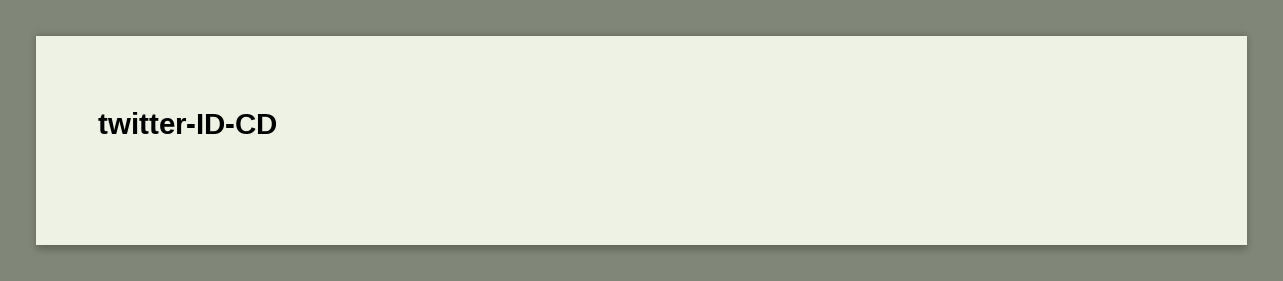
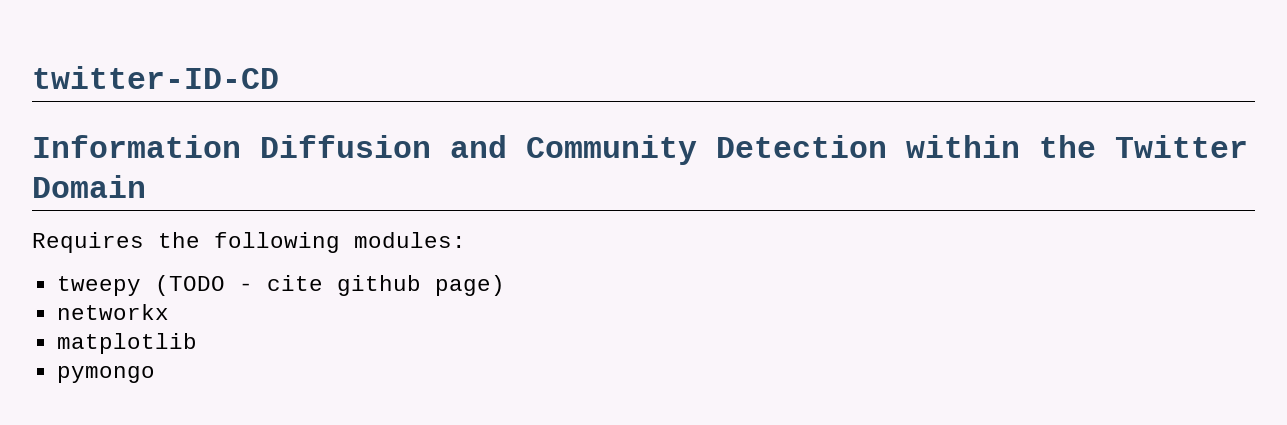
+ Information Diffusion and Community Detection within the Twitter Domain
+ Requires the following modules:
+ tweepy (TODO - cite github page)
+ networkx
+ matplotlib
+ pymongo

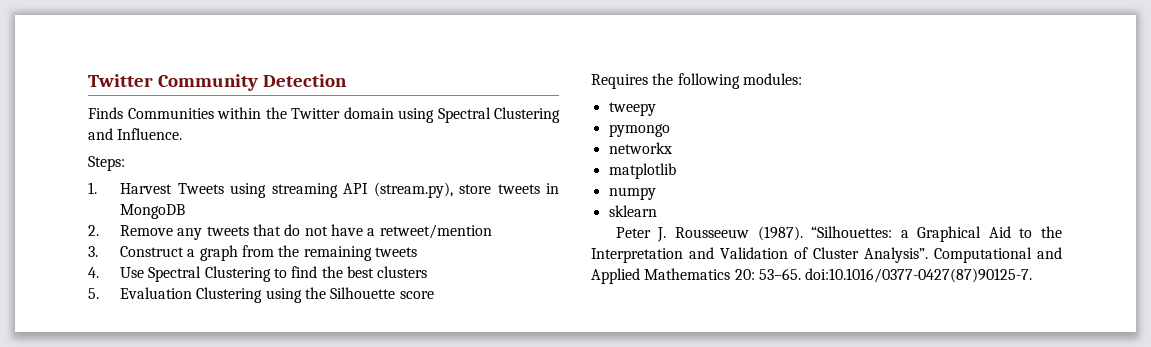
- twitter-ID-CD
- Information Diffusion and Community Detection within the Twitter Domain
+ Twitter Community Detection
+ Finds Communities within the Twitter domain using Spectral Clustering and Influence.
+ Steps:
+ 1. Harvest Tweets using streaming API (stream.py), store tweets in MongoDB
+ 2. Remove any tweets that do not have a retweet/mention
+ 3. Construct a graph from the remaining tweets
+ 4. Use Spectral Clustering to find the best clusters
+ 5. Evaluation Clustering using the Silhouette score
- tweepy (TODO - cite github page)
+ tweepy
+ pymongo
  networkx
  matplotlib
- pymongo
+ numpy
+ sklearn
+ Peter J. Rousseeuw (1987). “Silhouettes: a Graphical Aid to the Interpretation and Validation of Cluster Analysis”. Computational and Applied Mathematics 20: 53–65. doi:10.1016/0377-0427(87)90125-7.

